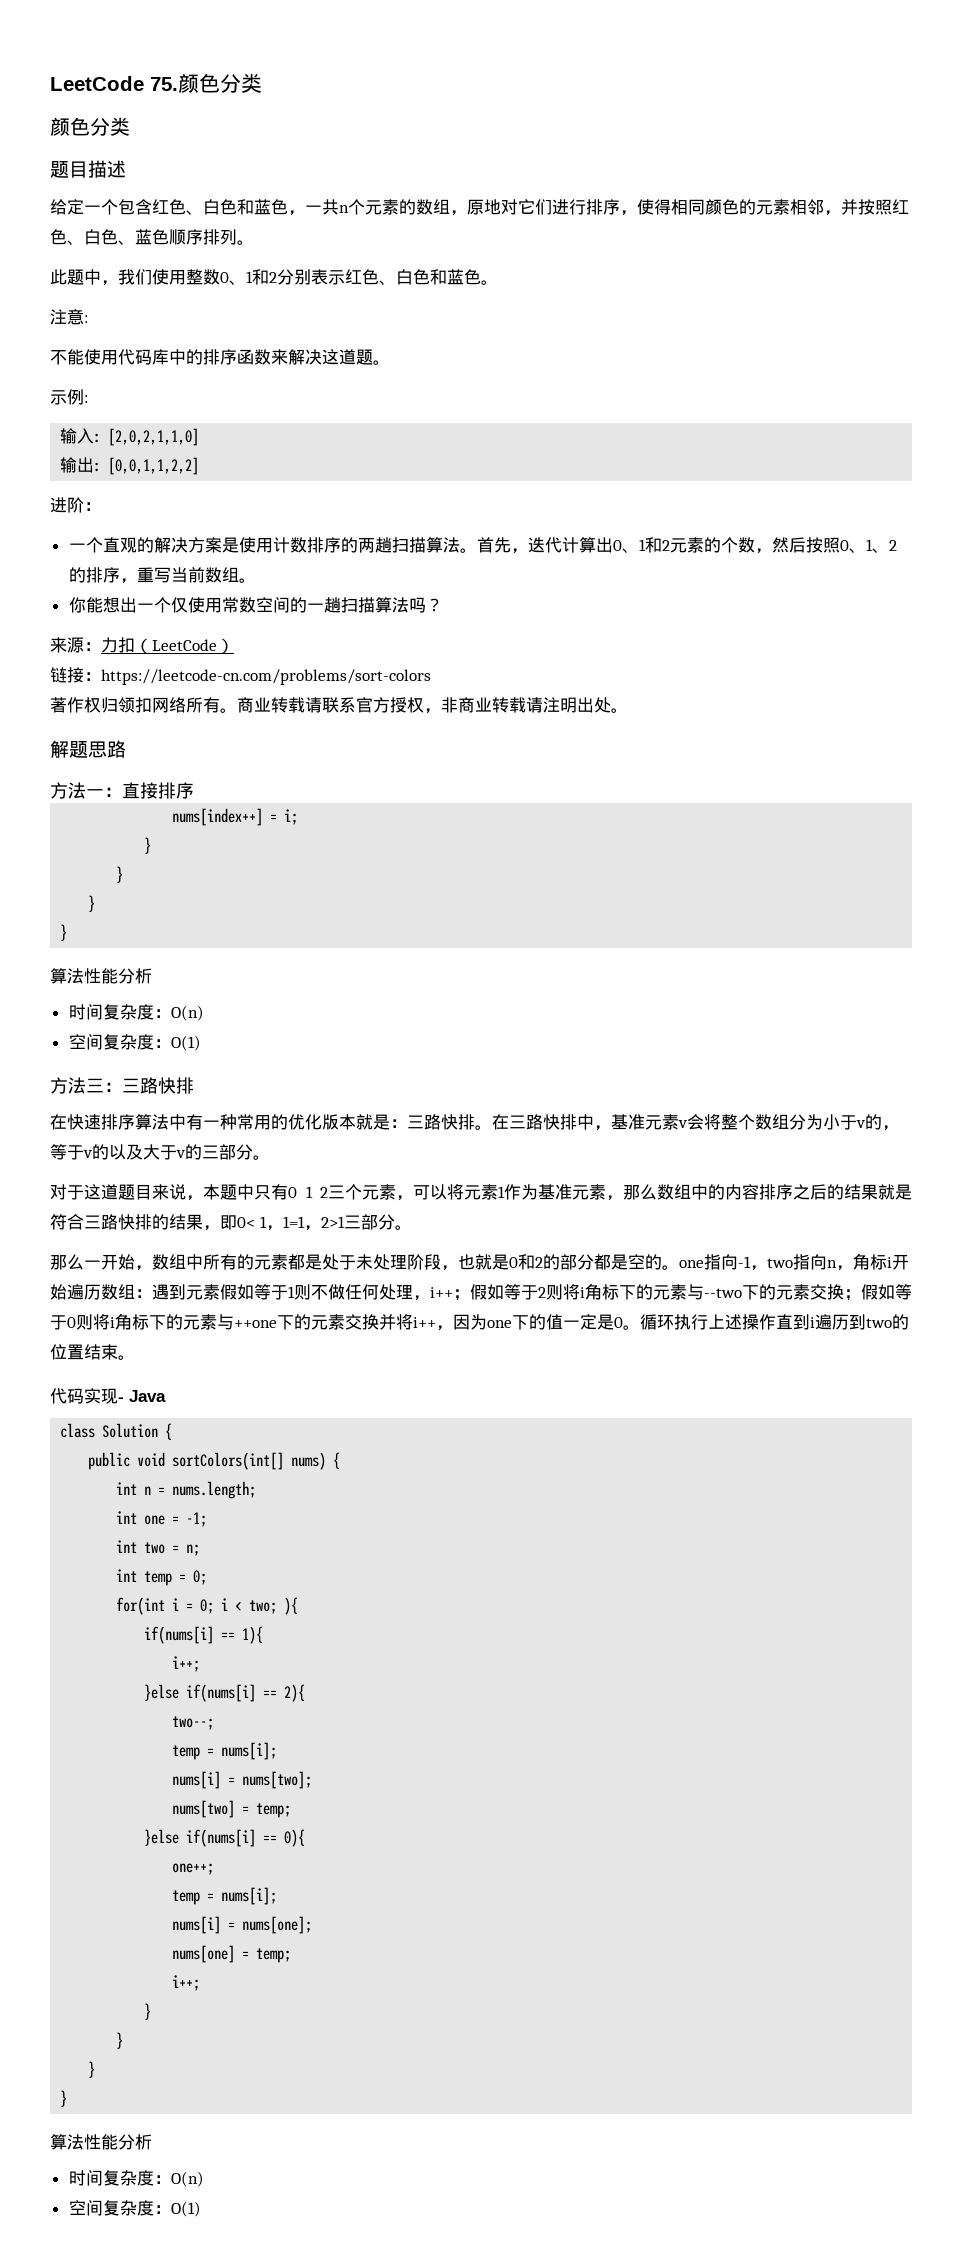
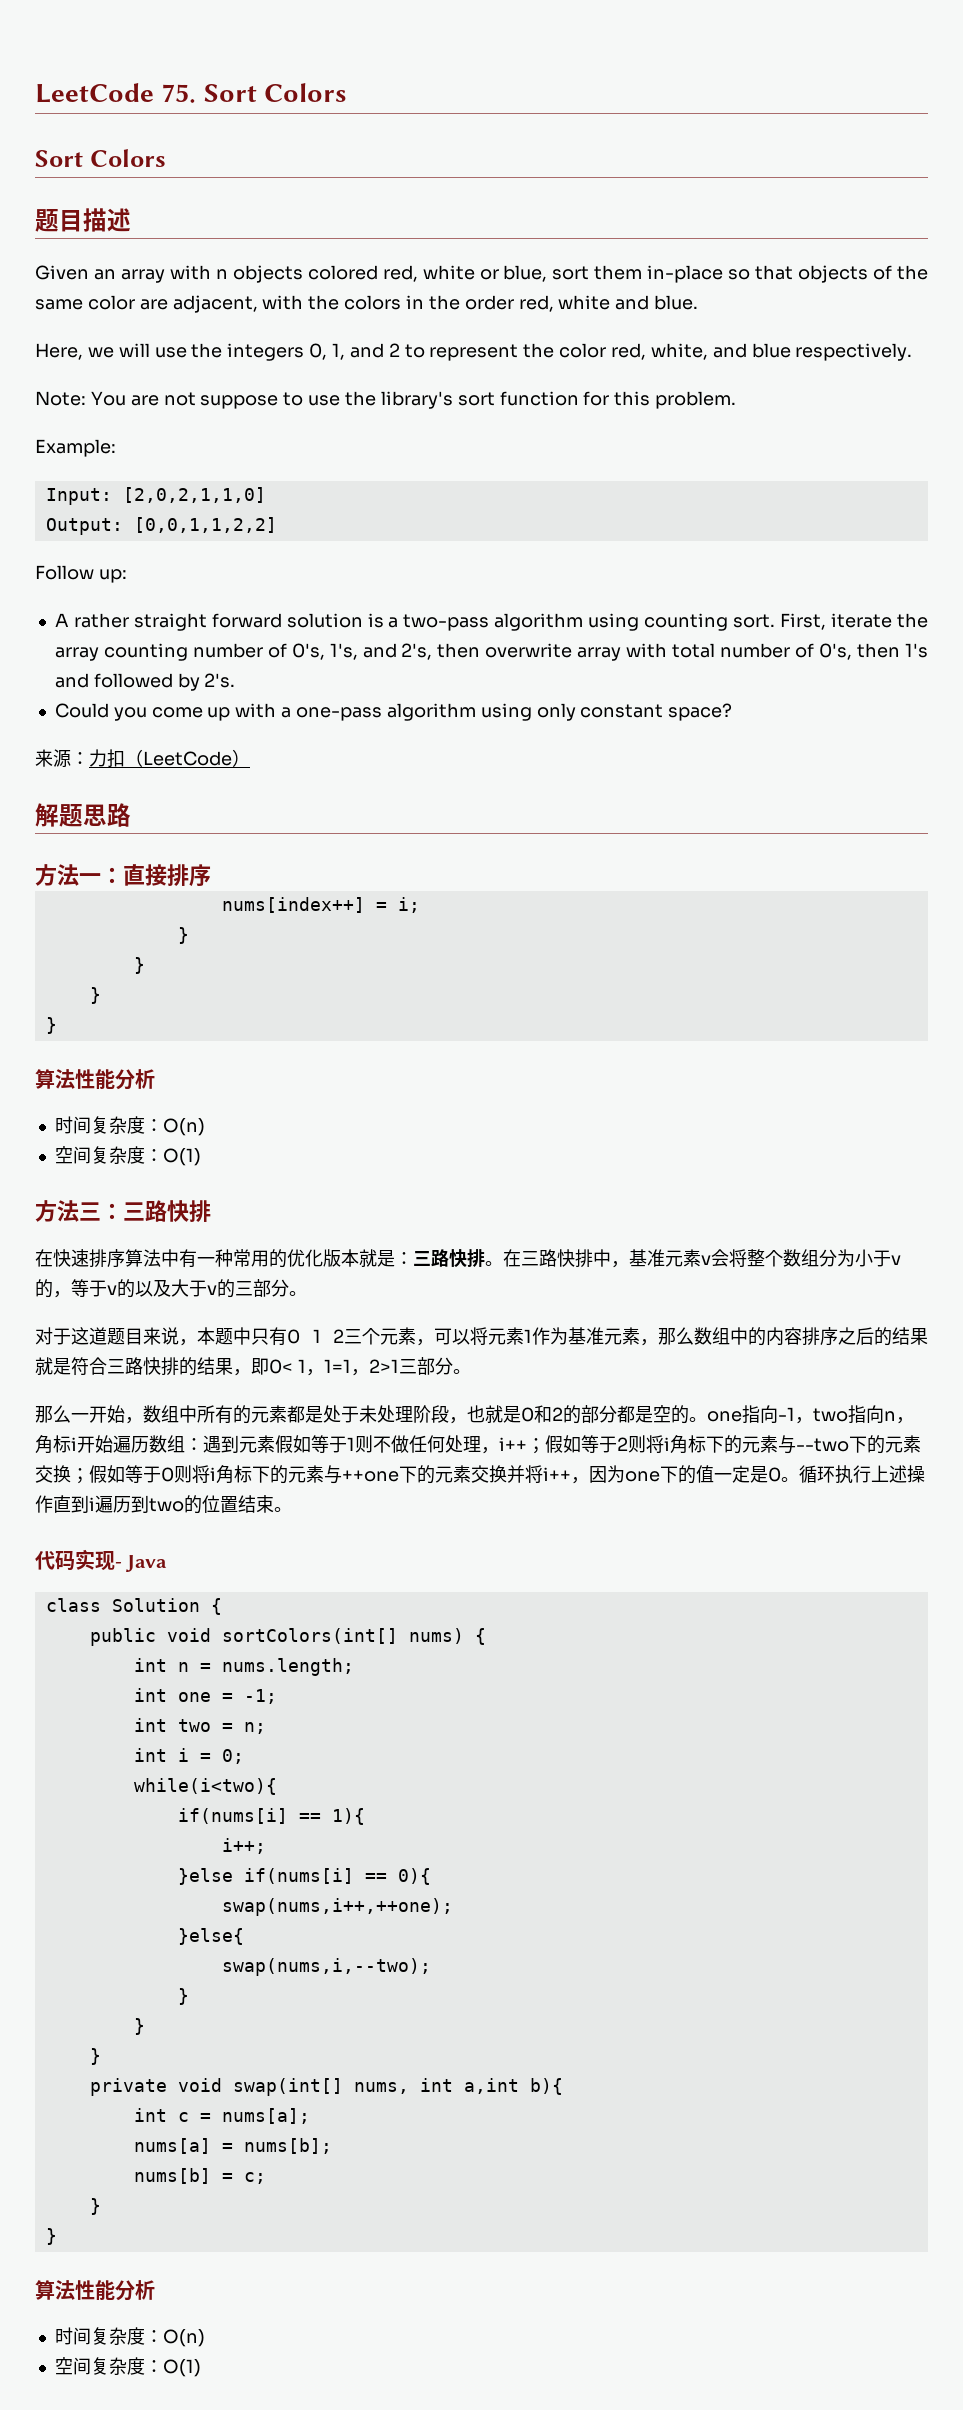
- LeetCode 75.颜色分类
- 颜色分类
+ LeetCode 75. Sort Colors
+ Sort Colors
  题目描述
- 给定一个包含红色、白色和蓝色，一共n个元素的数组，原地对它们进行排序，使得相同颜色的元素相邻，并按照红色、白色、蓝色顺序排列。
- 此题中，我们使用整数0、1和2分别表示红色、白色和蓝色。
- 注意:
- 不能使用代码库中的排序函数来解决这道题。
- 示例:
- 输入: [2,0,2,1,1,0]
+ Given an array with n objects colored red, white or blue, sort them in-place so that objects of the same color are adjacent, with the colors in the order red, white and blue.
+ Here, we will use the integers 0, 1, and 2 to represent the color red, white, and blue respectively.
+ Note: You are not suppose to use the library's sort function for this problem.
+ Example:
+ Input: [2,0,2,1,1,0]
- 输出: [0,0,1,1,2,2]
+ Output: [0,0,1,1,2,2]
- 进阶：
- 一个直观的解决方案是使用计数排序的两趟扫描算法。首先，迭代计算出0、1和2元素的个数，然后按照0、1、2的排序，重写当前数组。
- 你能想出一个仅使用常数空间的一趟扫描算法吗？
+ Follow up:
+ A rather straight forward solution is a two-pass algorithm using counting sort. First, iterate the array counting number of 0's, 1's, and 2's, then overwrite array with total number of 0's, then 1's and followed by 2's.
+ Could you come up with a one-pass algorithm using only constant space?
- 链接：https://leetcode-cn.com/problems/sort-colors
- 著作权归领扣网络所有。商业转载请联系官方授权，非商业转载请注明出处。
- int temp = 0;
+ int i = 0;
- for(int i = 0; i < two; ){
+ while(i<two){
  if(nums[i] == 1){
  i++;
- }else if(nums[i] == 2){
- two--;
- temp = nums[i];
- nums[i] = nums[two];
- nums[two] = temp;
  }else if(nums[i] == 0){
- one++;
- temp = nums[i];
- nums[i] = nums[one];
- nums[one] = temp;
- i++;
+ swap(nums,i++,++one);
+ }else{
+ swap(nums,i,--two);
  }
  }
+ }
+ private void swap(int[] nums, int a,int b){
+ int c = nums[a];
+ nums[a] = nums[b];
+ nums[b] = c;

